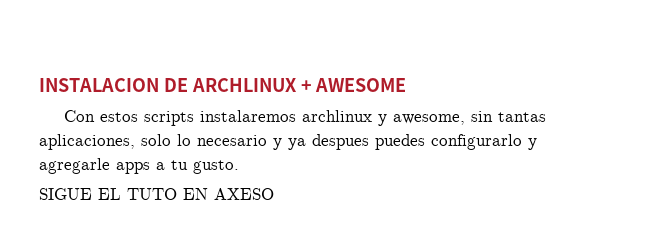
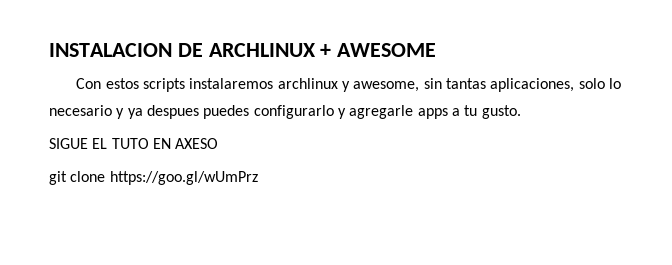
+ git clone https://goo.gl/wUmPrz

